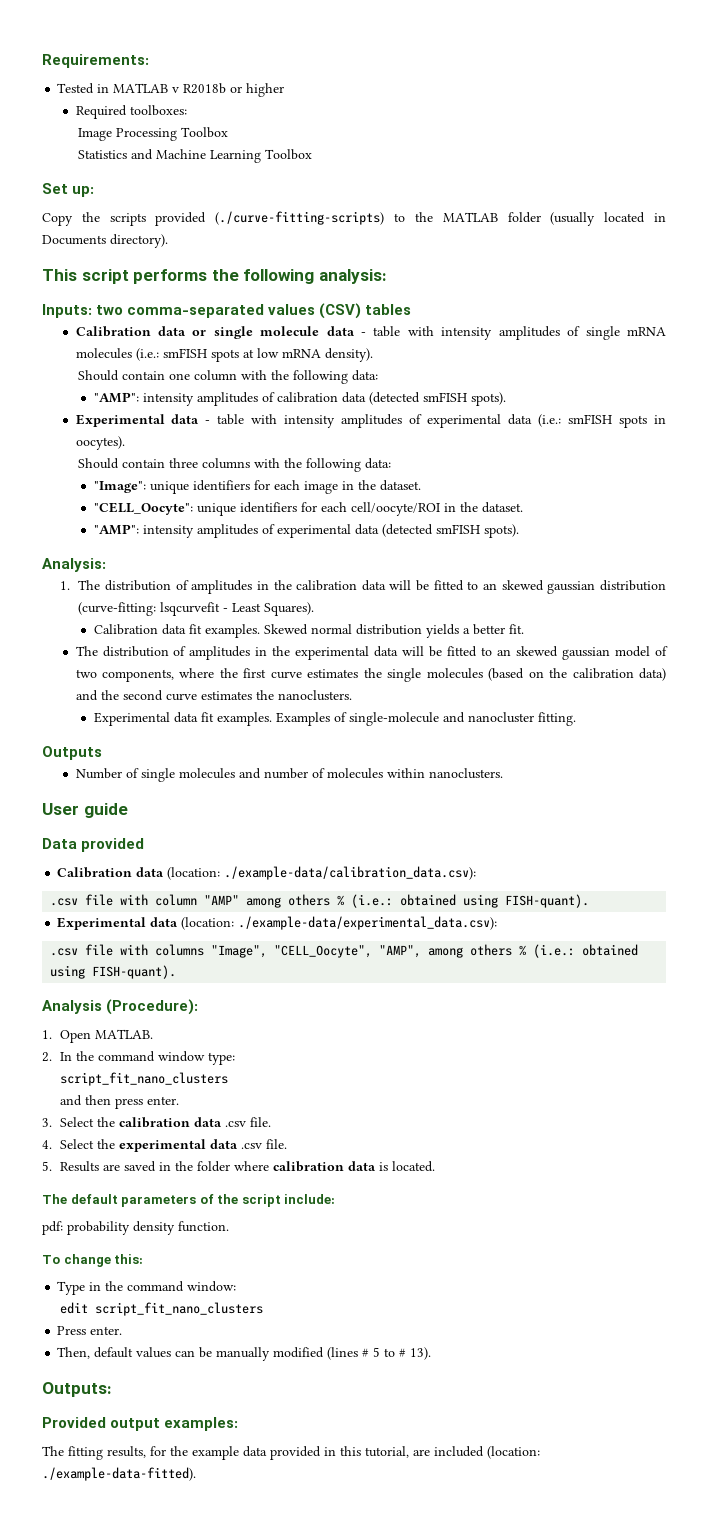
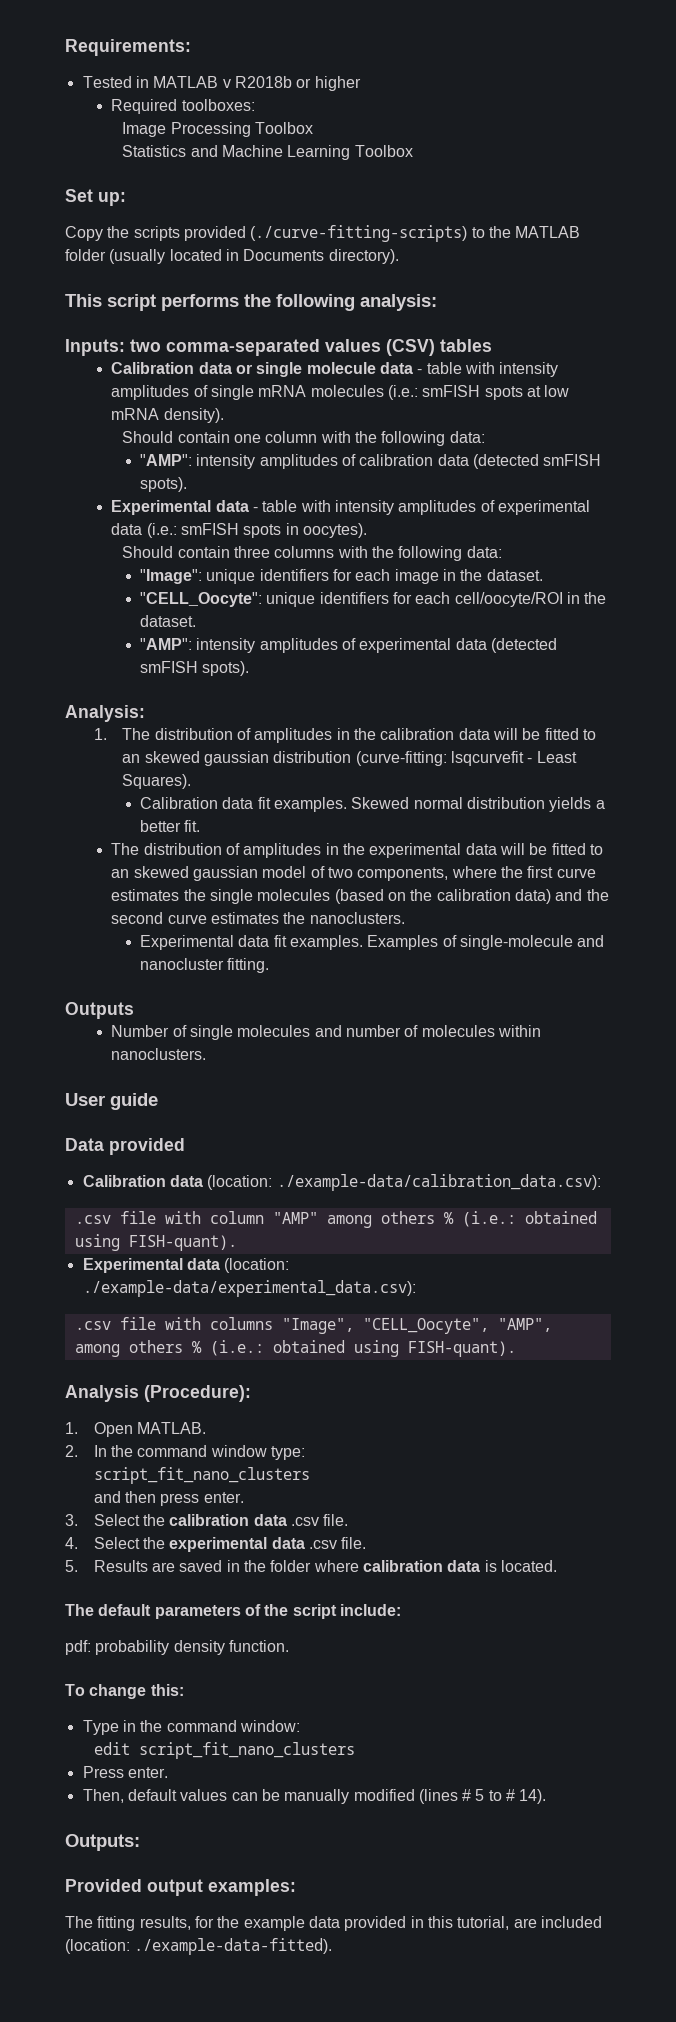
- Then, default values can be manually modified (lines # 5 to # 13).
+ Then, default values can be manually modified (lines # 5 to # 14).

